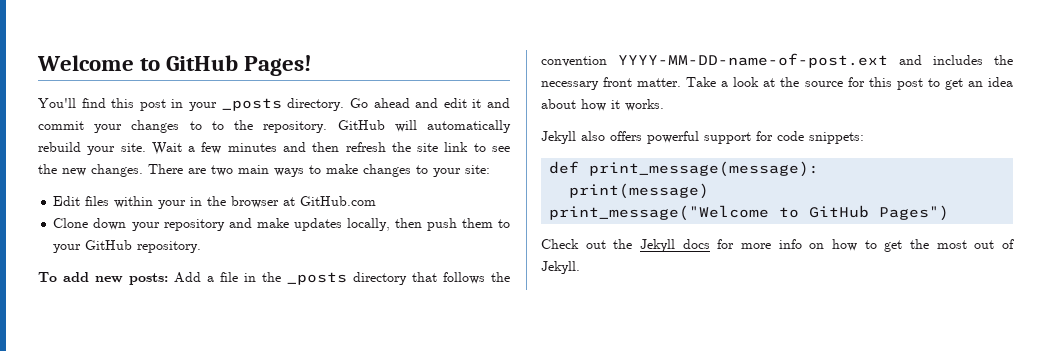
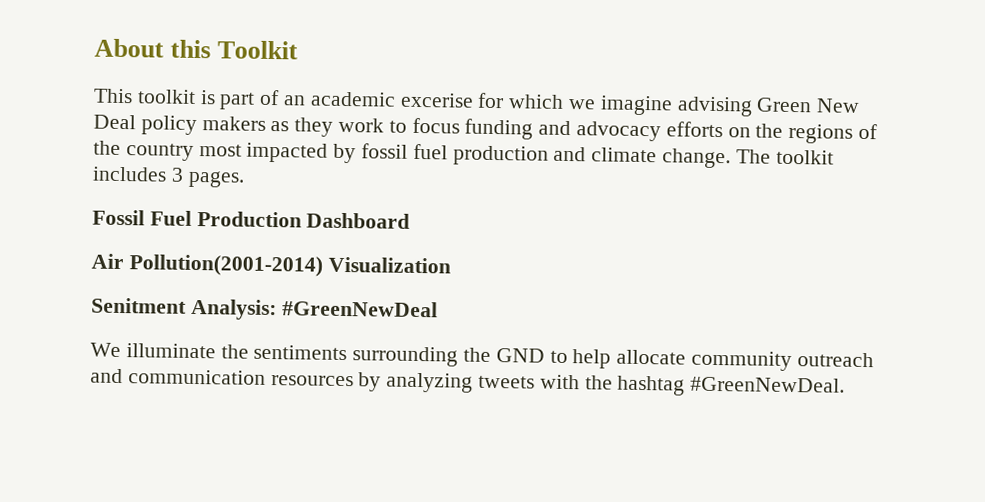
- Welcome to GitHub Pages!
- You'll find this post in your _posts directory. Go ahead and edit it and commit your changes to to the repository. GitHub will automatically rebuild your site. Wait a few minutes and then refresh the site link to see the new changes. There are two main ways to make changes to your site:
- Edit files within your in the browser at GitHub.com
- Clone down your repository and make updates locally, then push them to your GitHub repository.
- To add new posts: Add a file in the _posts directory that follows the convention YYYY-MM-DD-name-of-post.ext and includes the necessary front matter. Take a look at the source for this post to get an idea about how it works.
- Jekyll also offers powerful support for code snippets:
- def print_message(message):
- print(message)
- print_message("Welcome to GitHub Pages")
- Check out the Jekyll docs for more info on how to get the most out of Jekyll.
+ About this Toolkit
+ This toolkit is part of an academic excerise for which we imagine advising Green New Deal policy makers as they work to focus funding and advocacy efforts on the regions of the country most impacted by fossil fuel production and climate change. The toolkit includes 3 pages.
+ Fossil Fuel Production Dashboard
+ Air Pollution(2001-2014) Visualization
+ Senitment Analysis: #GreenNewDeal
+ We illuminate the sentiments surrounding the GND to help allocate community outreach and communication resources by analyzing tweets with the hashtag #GreenNewDeal.

